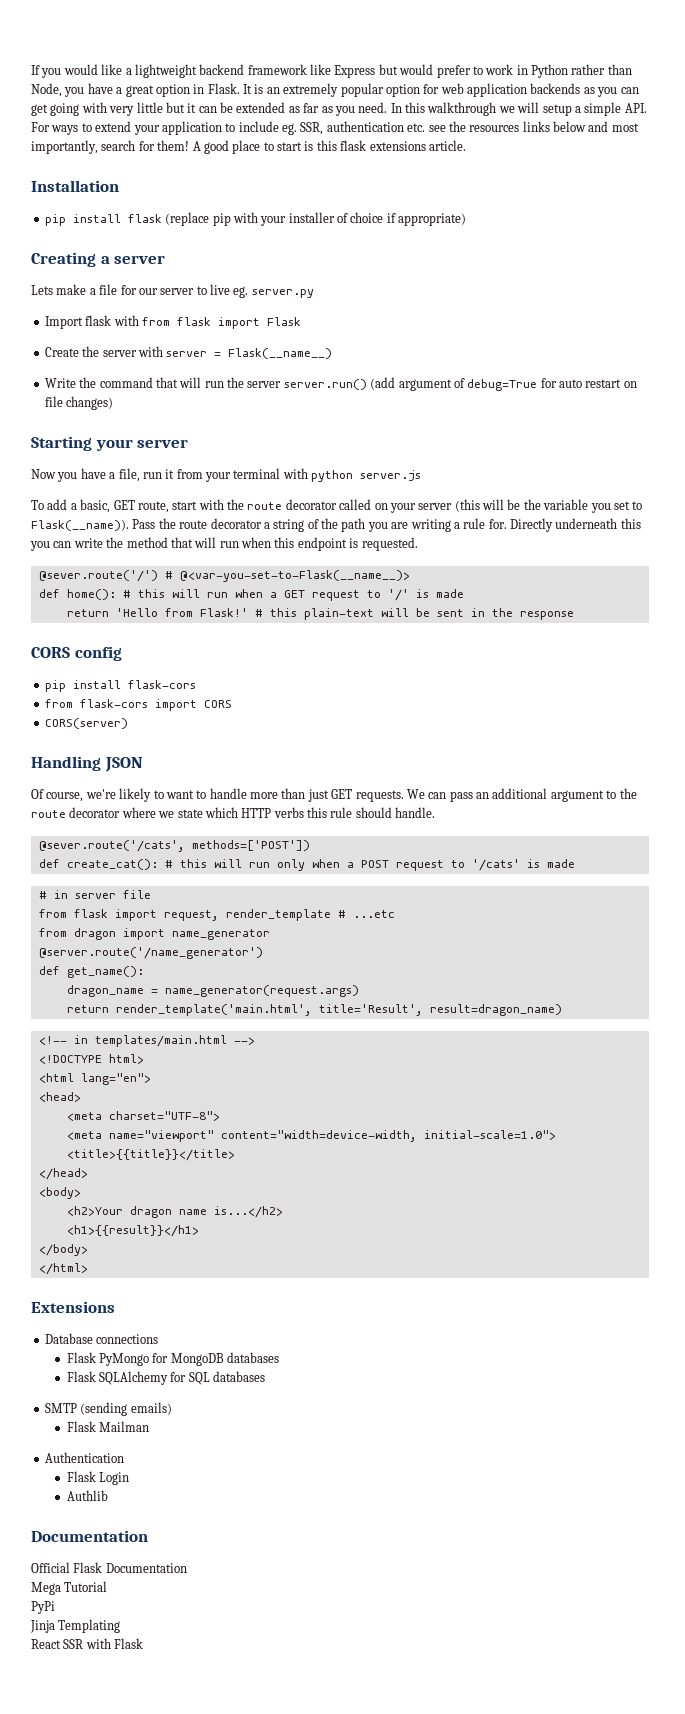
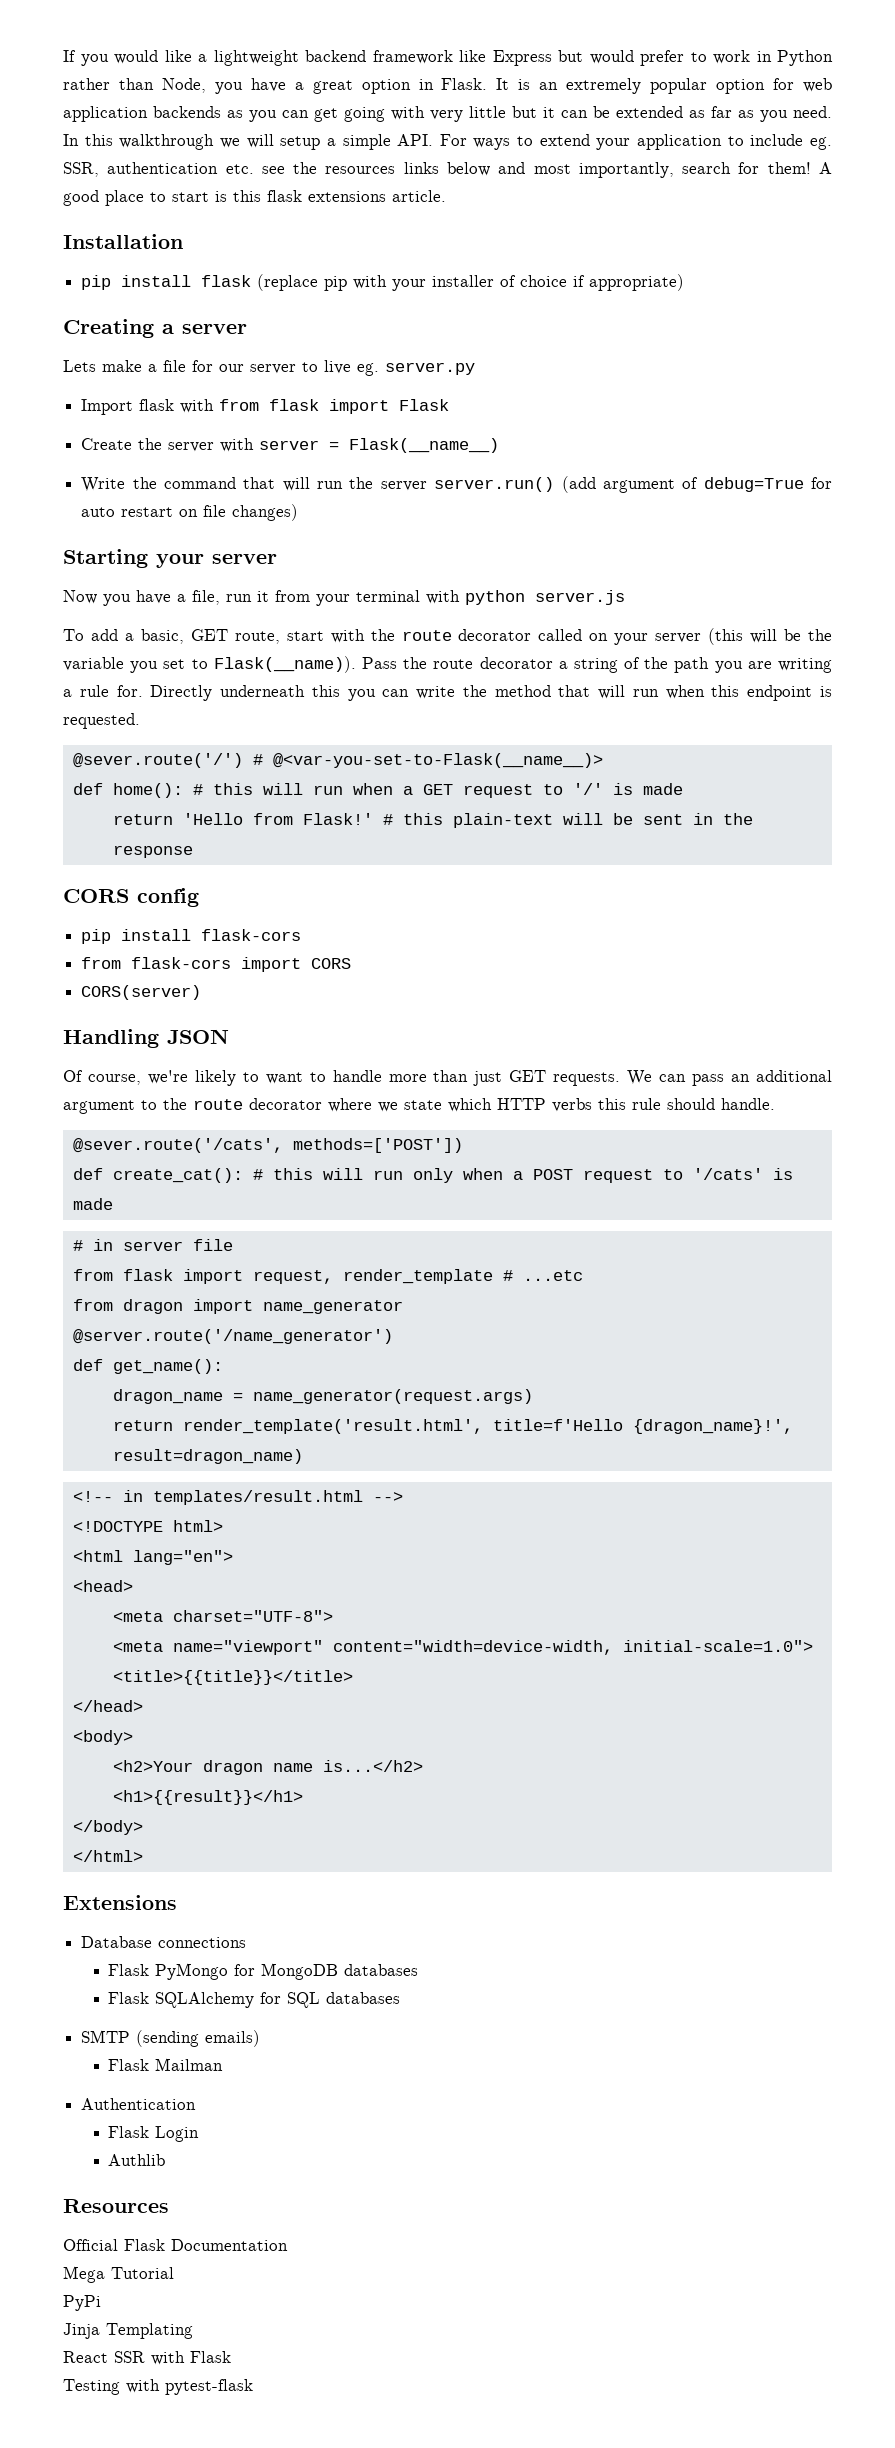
- return render_template('main.html', title='Result', result=dragon_name)
+ return render_template('result.html', title=f'Hello {dragon_name}!', result=dragon_name)
- <!-- in templates/main.html -->
+ <!-- in templates/result.html -->
  Authlib
- Documentation
+ Resources
+ Testing with pytest-flask

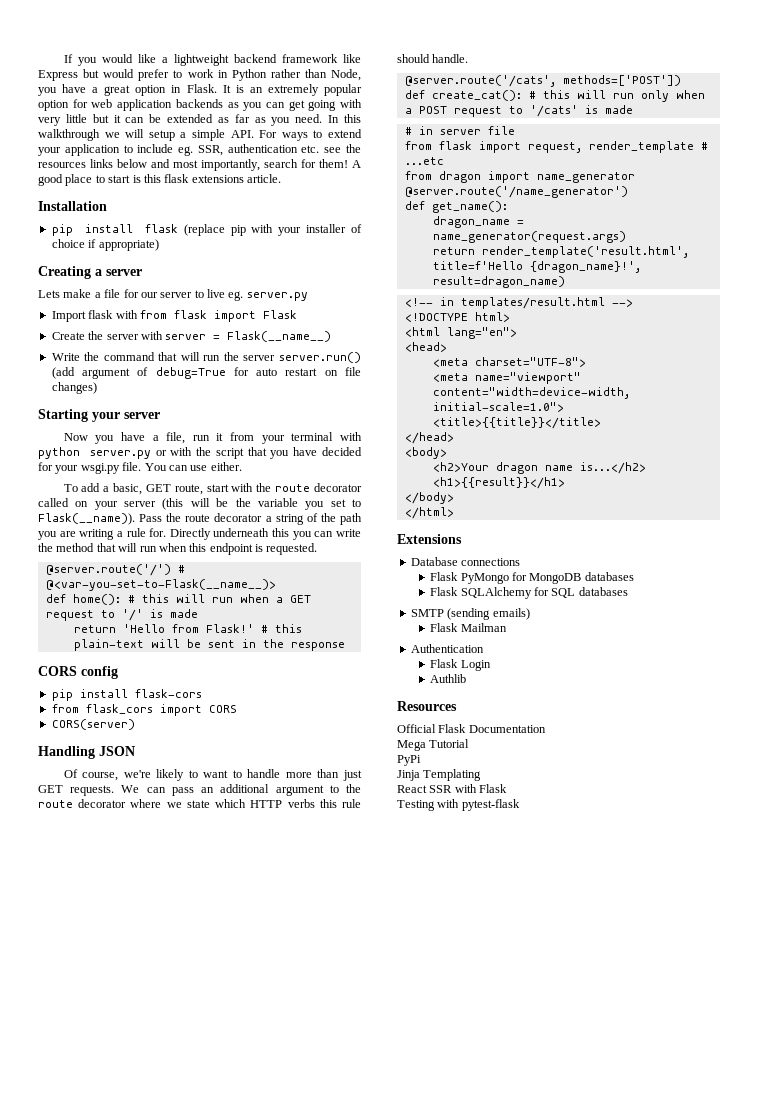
- Now you have a file, run it from your terminal with python server.js
+ Now you have a file, run it from your terminal with python server.py or with the script that you have decided for your wsgi.py file. You can use either.
- @sever.route('/') # @<var-you-set-to-Flask(__name__)>
+ @server.route('/') # @<var-you-set-to-Flask(__name__)>
- from flask-cors import CORS
+ from flask_cors import CORS
- @sever.route('/cats', methods=['POST'])
+ @server.route('/cats', methods=['POST'])

